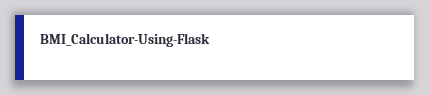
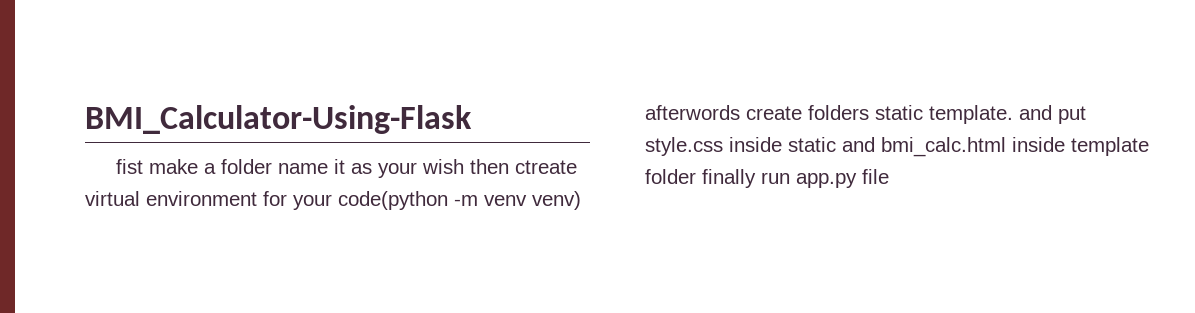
+ fist make a folder name it as your wish then ctreate virtual environment for your code(python -m venv venv) afterwords create folders static template. and put style.css inside static and bmi_calc.html inside template folder finally run app.py file

